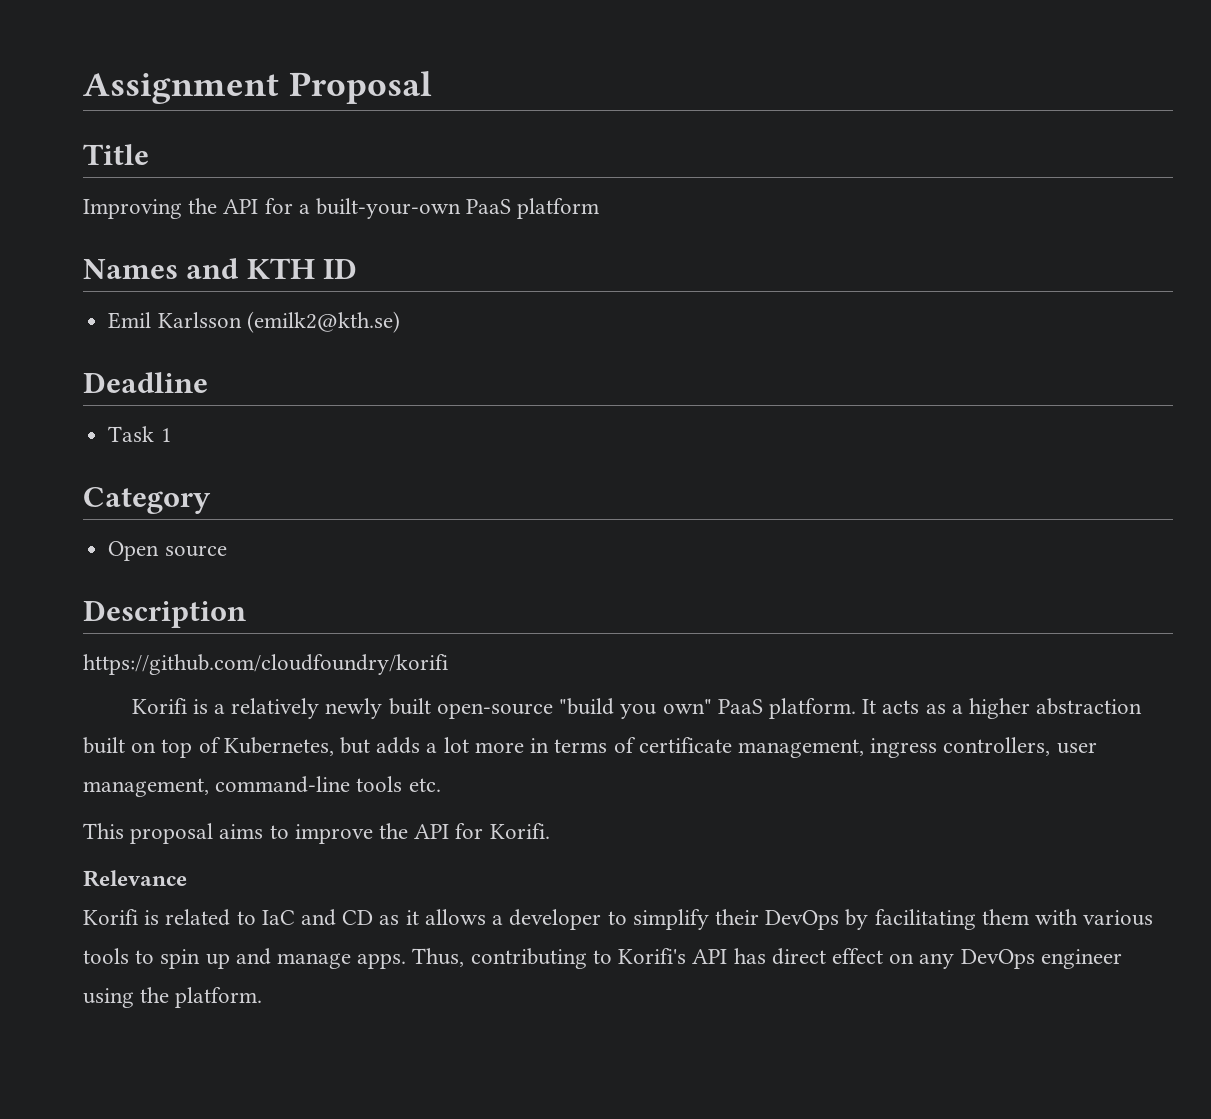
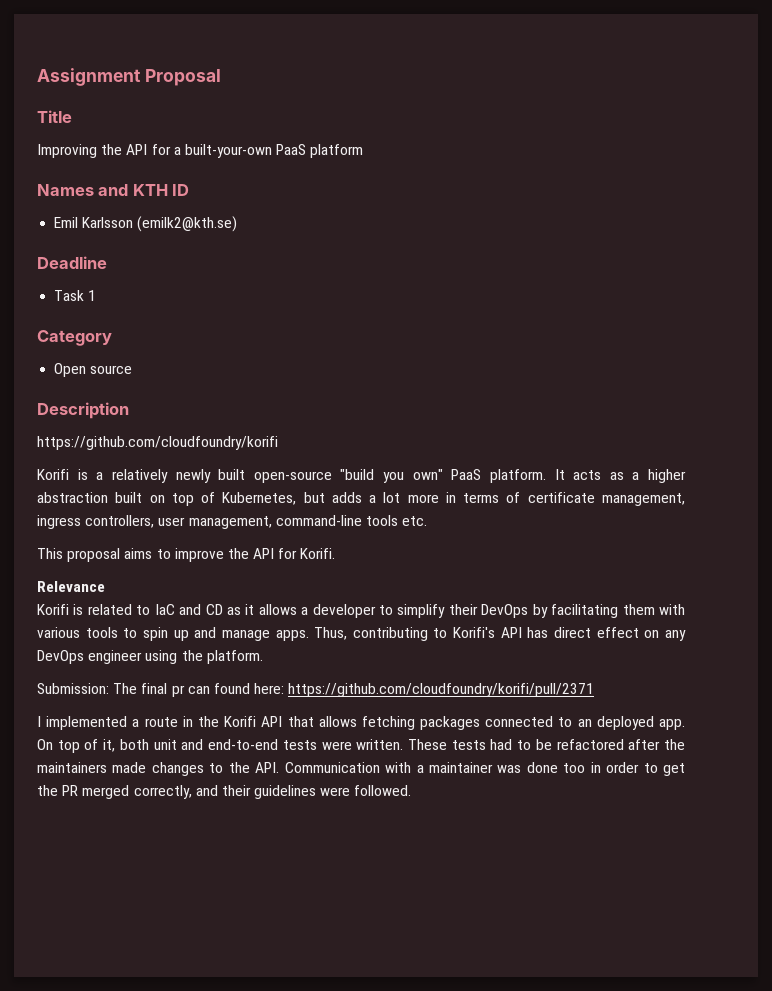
+ Submission: The final pr can found here: https://github.com/cloudfoundry/korifi/pull/2371
+ I implemented a route in the Korifi API that allows fetching packages connected to an deployed app. On top of it, both unit and end-to-end tests were written. These tests had to be refactored after the maintainers made changes to the API. Communication with a maintainer was done too in order to get the PR merged correctly, and their guidelines were followed.

